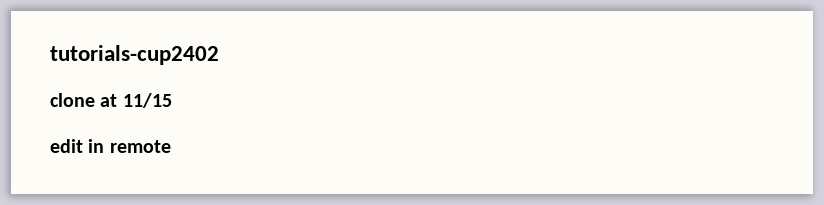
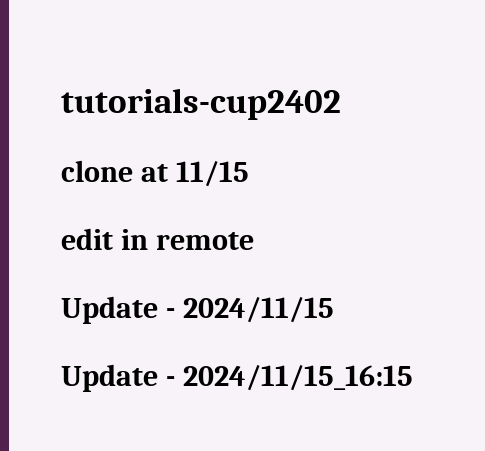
+ Update - 2024/11/15
+ Update - 2024/11/15_16:15

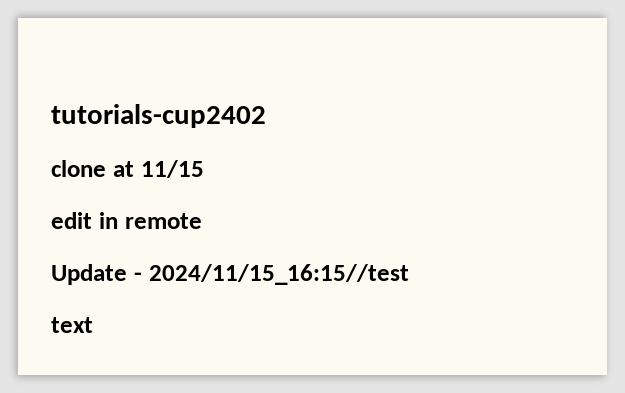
- Update - 2024/11/15
- Update - 2024/11/15_16:15
+ Update - 2024/11/15_16:15//test
+ text

